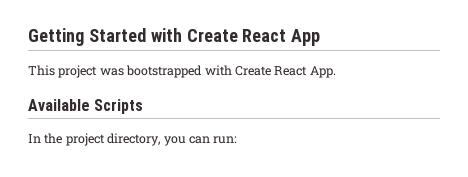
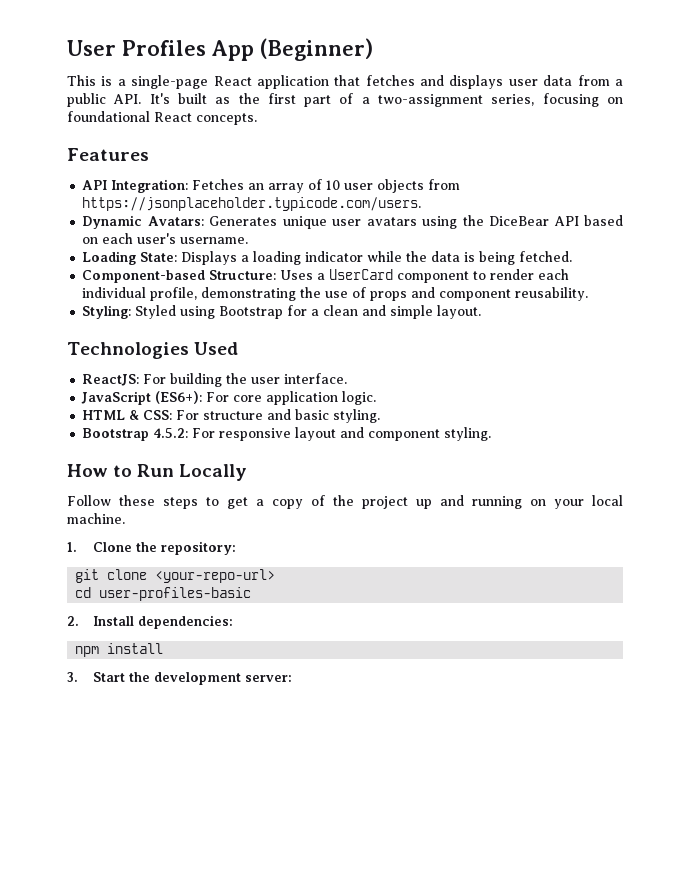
- Getting Started with Create React App
+ User Profiles App (Beginner)
- This project was bootstrapped with Create React App.
- Available Scripts
- In the project directory, you can run:
+ This is a single-page React application that fetches and displays user data from a public API. It's built as the first part of a two-assignment series, focusing on foundational React concepts.
+ Features
+ API Integration: Fetches an array of 10 user objects from https://jsonplaceholder.typicode.com/users.
+ Dynamic Avatars: Generates unique user avatars using the DiceBear API based on each user's username.
+ Loading State: Displays a loading indicator while the data is being fetched.
+ Component-based Structure: Uses a UserCard component to render each individual profile, demonstrating the use of props and component reusability.
+ Styling: Styled using Bootstrap for a clean and simple layout.
+ Technologies Used
+ ReactJS: For building the user interface.
+ JavaScript (ES6+): For core application logic.
+ HTML & CSS: For structure and basic styling.
+ Bootstrap 4.5.2: For responsive layout and component styling.
+ How to Run Locally
+ Follow these steps to get a copy of the project up and running on your local machine.
+ 1. Clone the repository:
+ git clone <your-repo-url>
+ cd user-profiles-basic
+ 2. Install dependencies:
+ npm install
+ 3. Start the development server:

